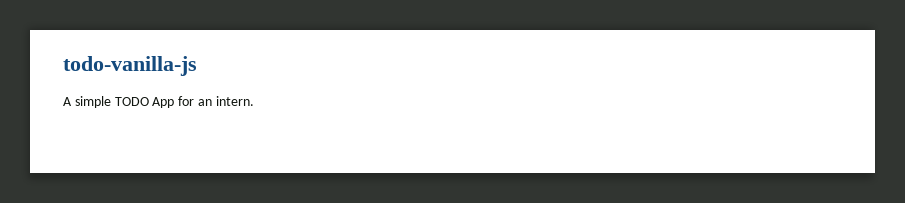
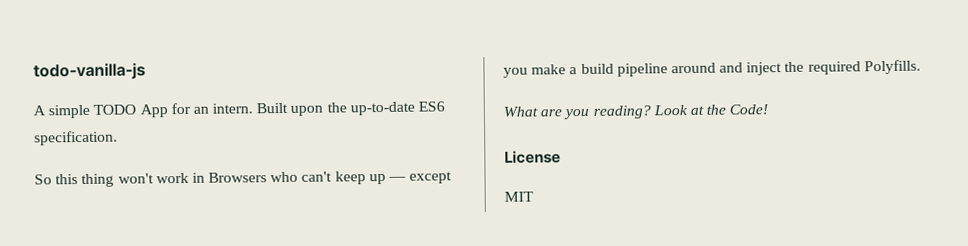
+ Built upon the up-to-date ES6 specification.
+ So this thing won't work in Browsers who can't keep up — except you make a build pipeline around and inject the required Polyfills.
+ What are you reading? Look at the Code!
+ License
+ MIT

